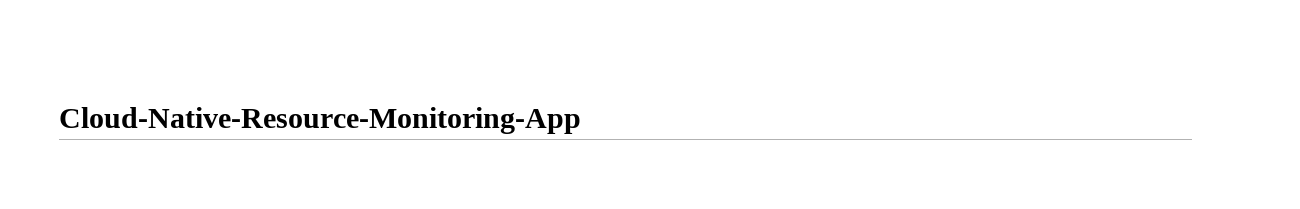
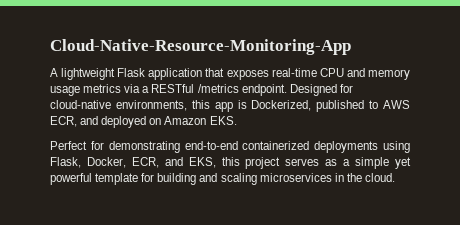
+ A lightweight Flask application that exposes real-time CPU and memory usage metrics via a RESTful /metrics endpoint. Designed for cloud-native environments, this app is Dockerized, published to AWS ECR, and deployed on Amazon EKS.
+ Perfect for demonstrating end-to-end containerized deployments using Flask, Docker, ECR, and EKS, this project serves as a simple yet powerful template for building and scaling microservices in the cloud.

